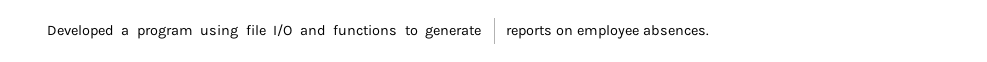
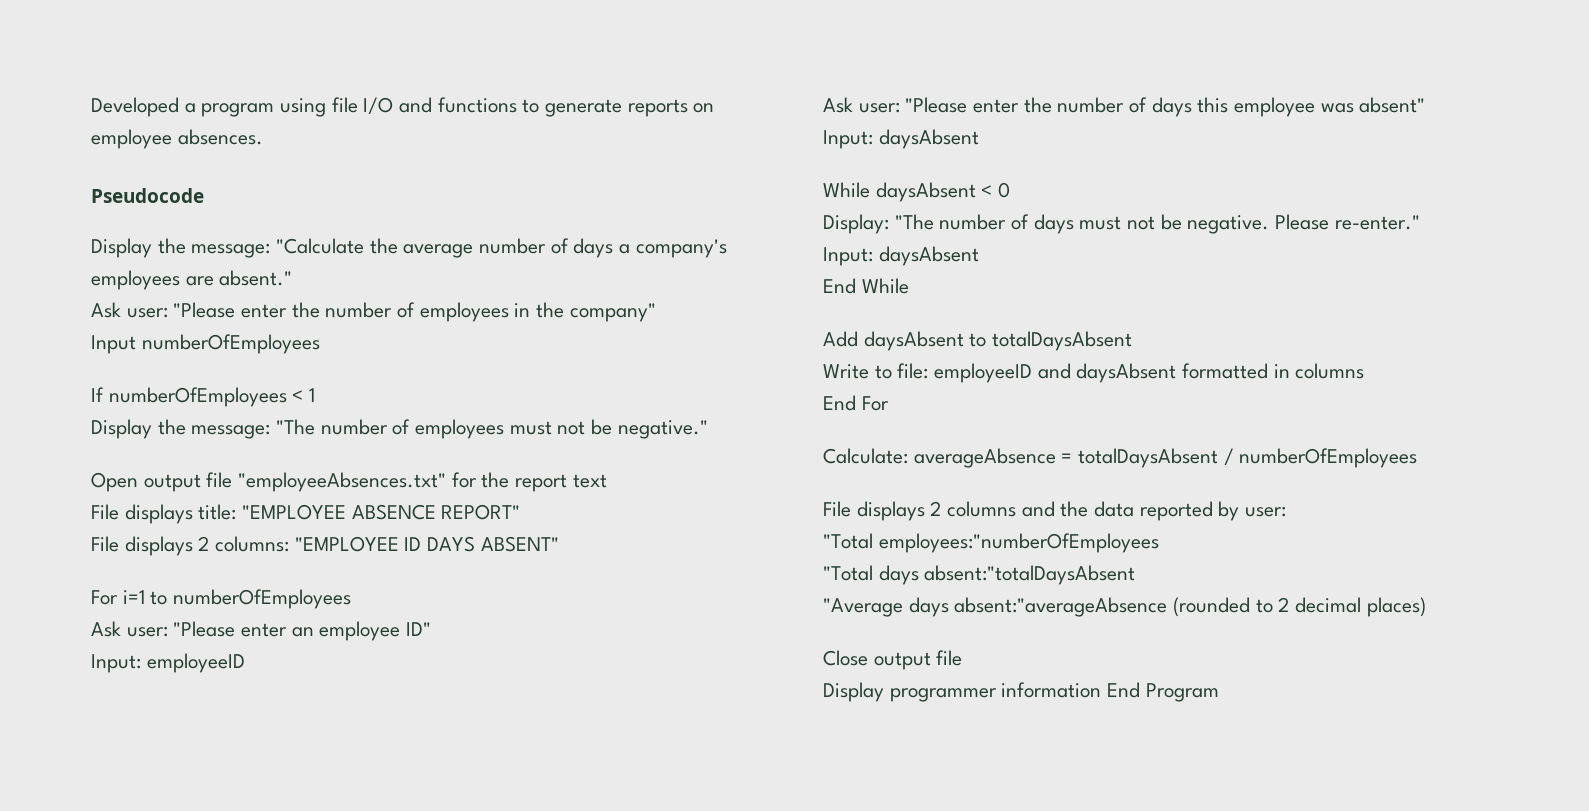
+ Pseudocode
+ Display the message: "Calculate the average number of days a company's employees are absent."
+ Ask user: "Please enter the number of employees in the company"
+ Input numberOfEmployees
+ If numberOfEmployees < 1
+ Display the message: "The number of employees must not be negative."
+ Open output file "employeeAbsences.txt" for the report text
+ File displays title: "EMPLOYEE ABSENCE REPORT"
+ File displays 2 columns: "EMPLOYEE ID DAYS ABSENT"
+ For i=1 to numberOfEmployees
+ Ask user: "Please enter an employee ID"
+ Input: employeeID
+ Ask user: "Please enter the number of days this employee was absent"
+ Input: daysAbsent
+ While daysAbsent < 0
+ Display: "The number of days must not be negative. Please re-enter."
+ Input: daysAbsent
+ End While
+ Add daysAbsent to totalDaysAbsent
+ Write to file: employeeID and daysAbsent formatted in columns
+ End For
+ Calculate: averageAbsence = totalDaysAbsent / numberOfEmployees
+ File displays 2 columns and the data reported by user:
+ "Total employees:"numberOfEmployees
+ "Total days absent:"totalDaysAbsent
+ "Average days absent:"averageAbsence (rounded to 2 decimal places)
+ Close output file
+ Display programmer information End Program

